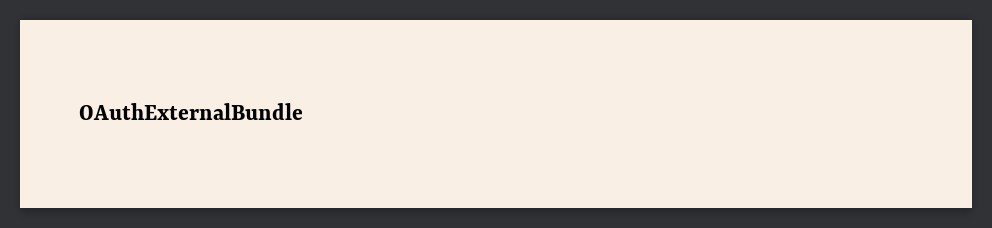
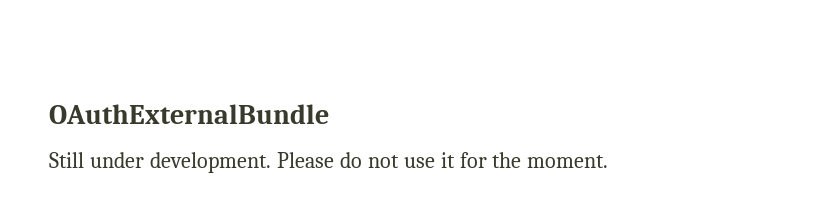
+ Still under development. Please do not use it for the moment.

